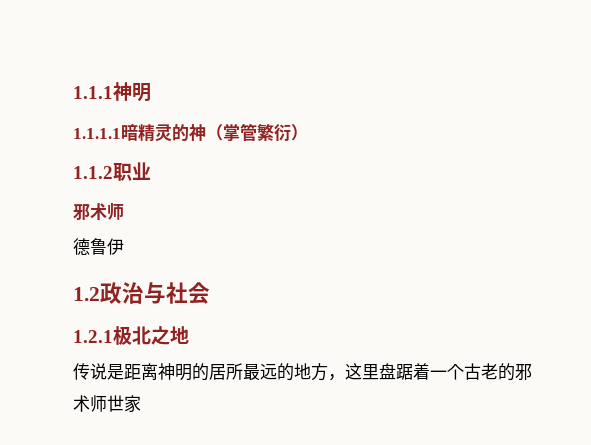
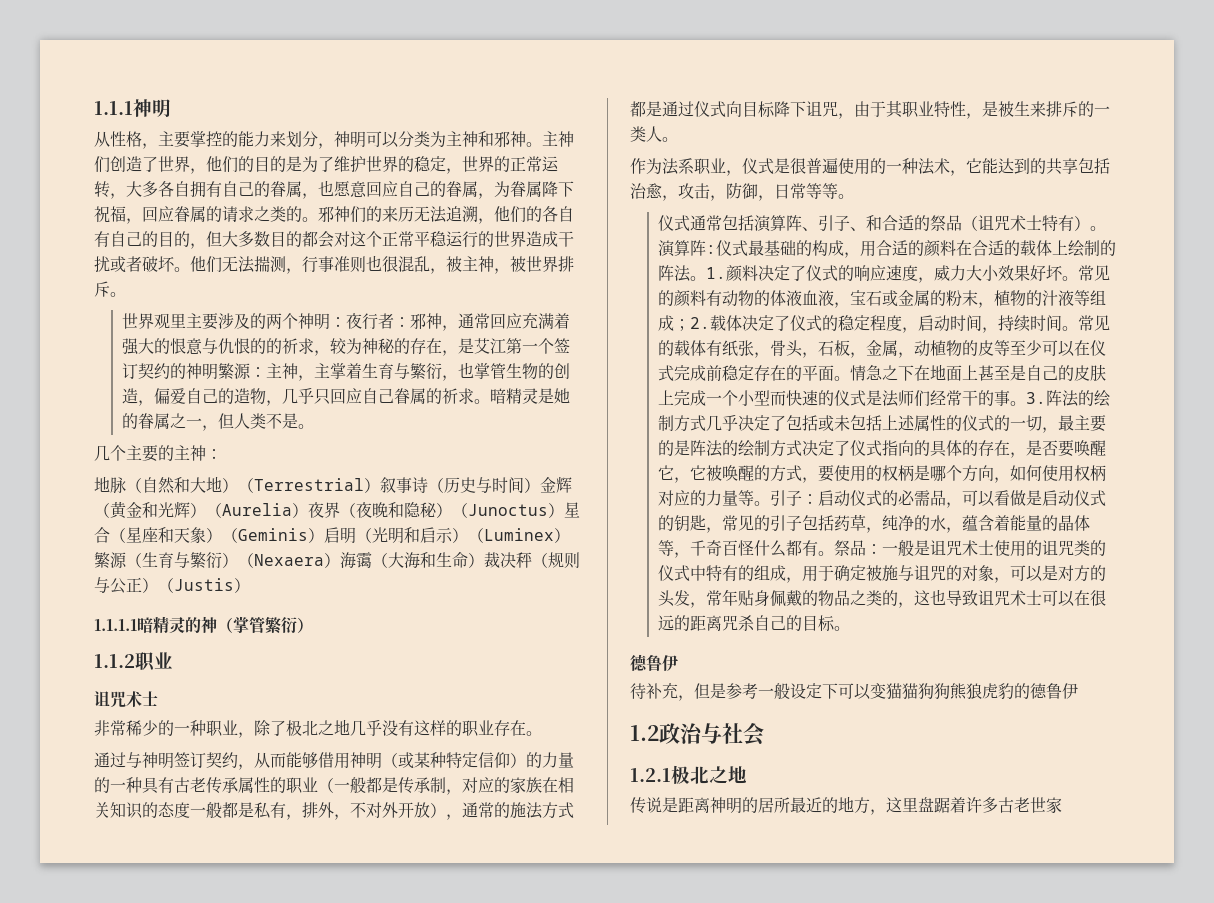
+ 从性格，主要掌控的能力来划分，神明可以分类为主神和邪神。主神们创造了世界，他们的目的是为了维护世界的稳定，世界的正常运转，大多各自拥有自己的眷属，也愿意回应自己的眷属，为眷属降下祝福，回应眷属的请求之类的。邪神们的来历无法追溯，他们的各自有自己的目的，但大多数目的都会对这个正常平稳运行的世界造成干扰或者破坏。他们无法揣测，行事准则也很混乱，被主神，被世界排斥。
+ 世界观里主要涉及的两个神明：夜行者：邪神，通常回应充满着强大的恨意与仇恨的的祈求，较为神秘的存在，是艾江第一个签订契约的神明繁源：主神，主掌着生育与繁衍，也掌管生物的创造，偏爱自己的造物，几乎只回应自己眷属的祈求。暗精灵是她的眷属之一，但人类不是。
+ 几个主要的主神：
+ 地脉（自然和大地）（Terrestrial）叙事诗（历史与时间）金辉（黄金和光辉）（Aurelia）夜界（夜晚和隐秘）（Junoctus）星合（星座和天象）（Geminis）启明（光明和启示）（Luminex）繁源（生育与繁衍）（Nexaera）海霭（大海和生命）裁决秤（规则与公正）（Justis）
  1.1.2职业
- 邪术师
+ 诅咒术士
+ 非常稀少的一种职业，除了极北之地几乎没有这样的职业存在。
+ 通过与神明签订契约，从而能够借用神明（或某种特定信仰）的力量的一种具有古老传承属性的职业（一般都是传承制，对应的家族在相关知识的态度一般都是私有，排外，不对外开放），通常的施法方式都是通过仪式向目标降下诅咒，由于其职业特性，是被生来排斥的一类人。
+ 作为法系职业，仪式是很普遍使用的一种法术，它能达到的共享包括治愈，攻击，防御，日常等等。
+ 仪式通常包括演算阵、引子、和合适的祭品（诅咒术士特有）。演算阵:仪式最基础的构成，用合适的颜料在合适的载体上绘制的阵法。1.颜料决定了仪式的响应速度，威力大小效果好坏。常见的颜料有动物的体液血液，宝石或金属的粉末，植物的汁液等组成；2.载体决定了仪式的稳定程度，启动时间，持续时间。常见的载体有纸张，骨头，石板，金属，动植物的皮等至少可以在仪式完成前稳定存在的平面。情急之下在地面上甚至是自己的皮肤上完成一个小型而快速的仪式是法师们经常干的事。3.阵法的绘制方式几乎决定了包括或未包括上述属性的仪式的一切，最主要的是阵法的绘制方式决定了仪式指向的具体的存在，是否要唤醒它，它被唤醒的方式，要使用的权柄是哪个方向，如何使用权柄对应的力量等。引子：启动仪式的必需品，可以看做是启动仪式的钥匙，常见的引子包括药草，纯净的水，蕴含着能量的晶体等，千奇百怪什么都有。祭品：一般是诅咒术士使用的诅咒类的仪式中特有的组成，用于确定被施与诅咒的对象，可以是对方的头发，常年贴身佩戴的物品之类的，这也导致诅咒术士可以在很远的距离咒杀自己的目标。
  德鲁伊
+ 待补充，但是参考一般设定下可以变猫猫狗狗熊狼虎豹的德鲁伊
- 传说是距离神明的居所最远的地方，这里盘踞着一个古老的邪术师世家
+ 传说是距离神明的居所最近的地方，这里盘踞着许多古老世家

